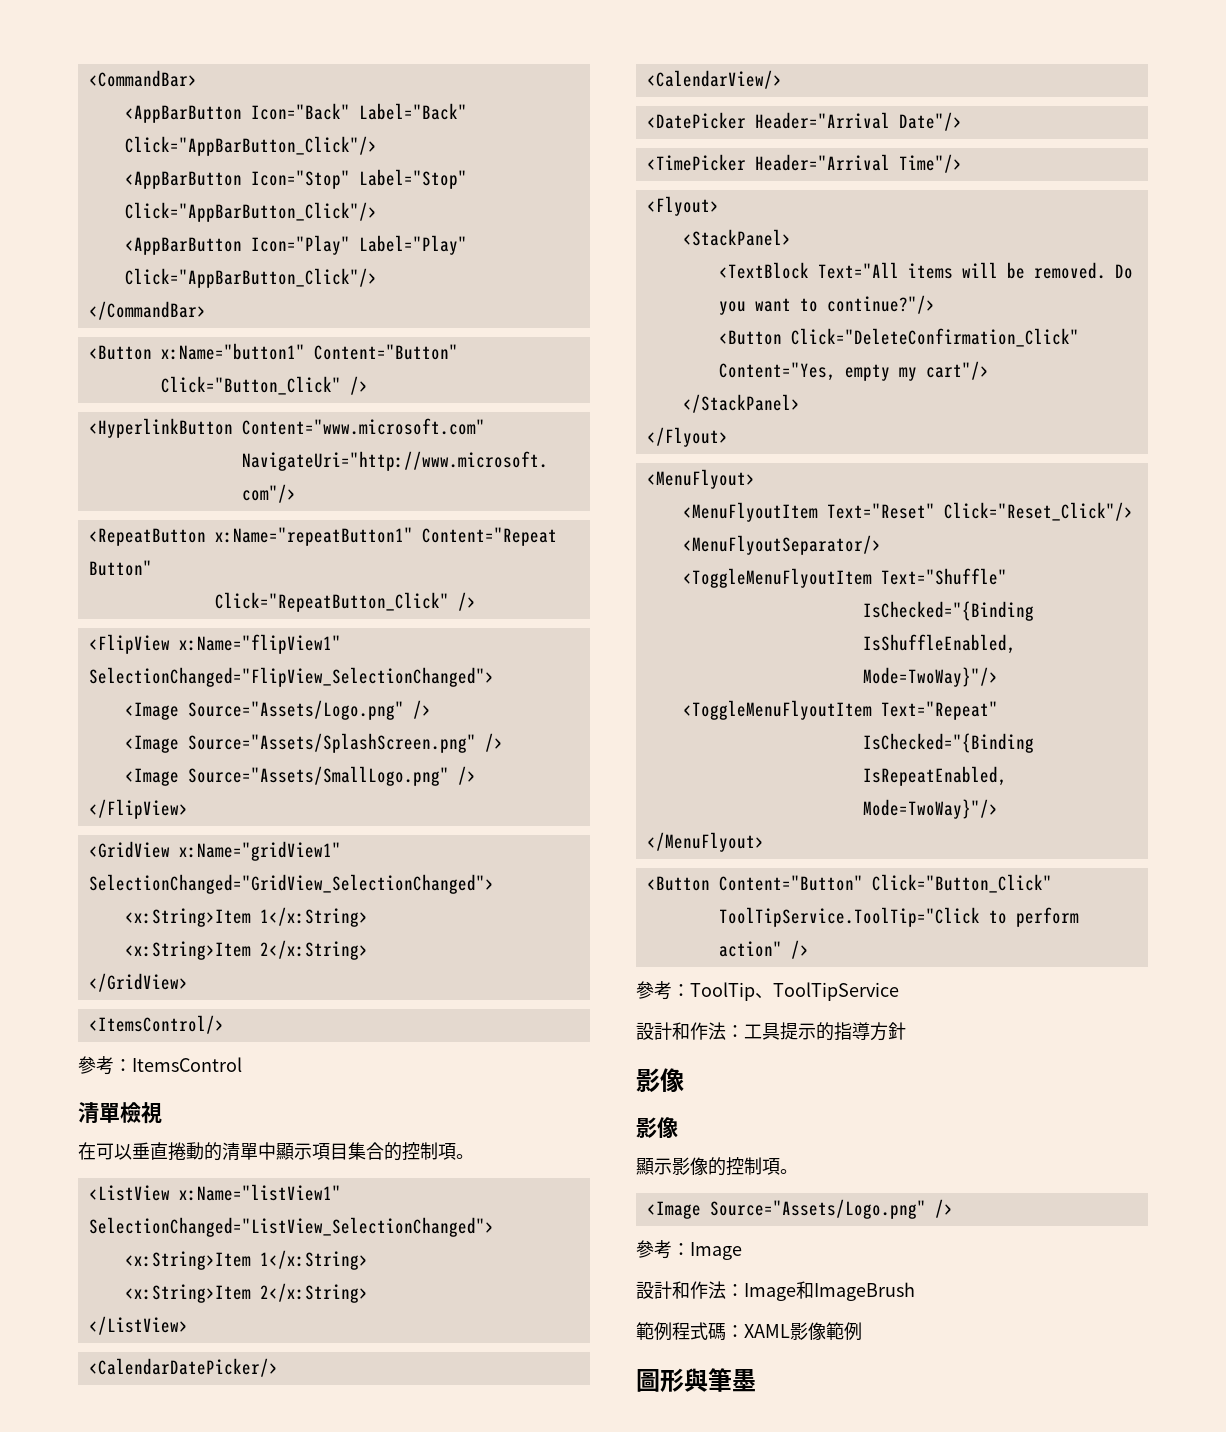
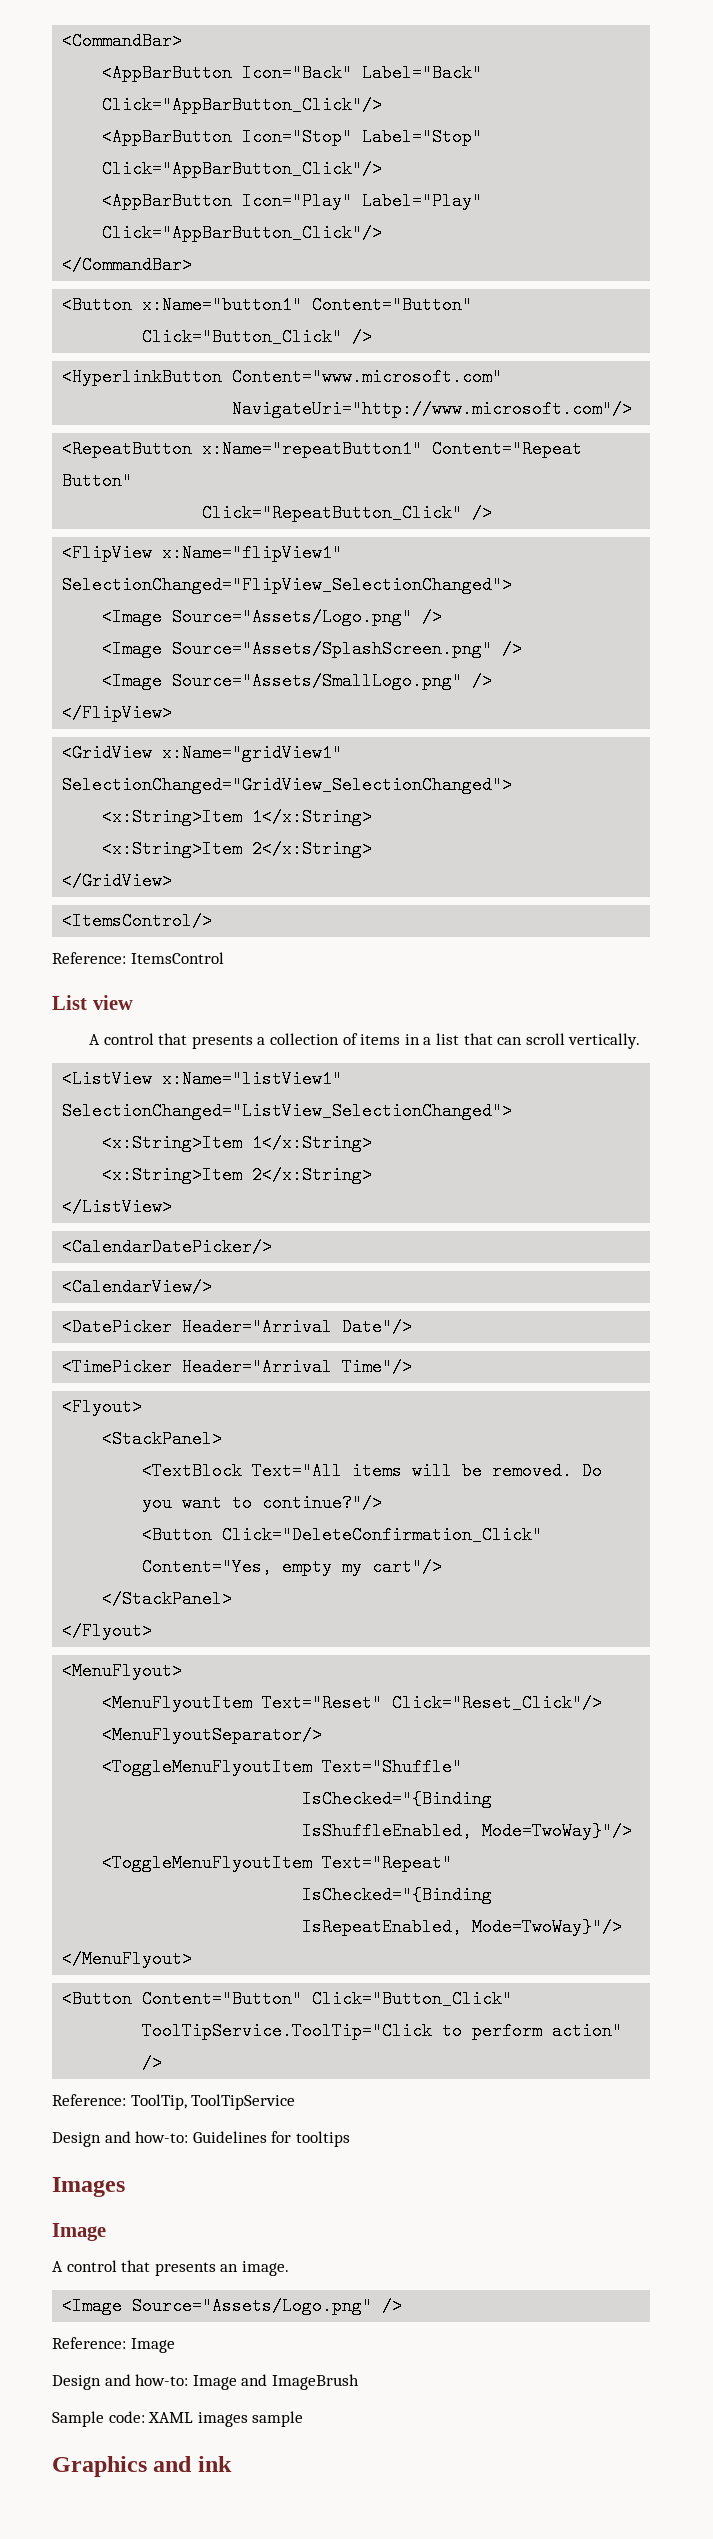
- 參考：ItemsControl
+ Reference: ItemsControl
- 清單檢視
- 在可以垂直捲動的清單中顯示項目集合的控制項。
+ List view
+ A control that presents a collection of items in a list that can scroll vertically.
- 參考：ToolTip、ToolTipService
- 設計和作法：工具提示的指導方針
- 影像
- 影像
- 顯示影像的控制項。
+ Reference: ToolTip, ToolTipService
+ Design and how-to: Guidelines for tooltips
+ Images
+ Image
+ A control that presents an image.
  <Image Source="Assets/Logo.png" />
- 參考：Image
- 設計和作法：Image和ImageBrush
- 範例程式碼：XAML影像範例
- 圖形與筆墨
+ Reference: Image
+ Design and how-to: Image and ImageBrush
+ Sample code: XAML images sample
+ Graphics and ink

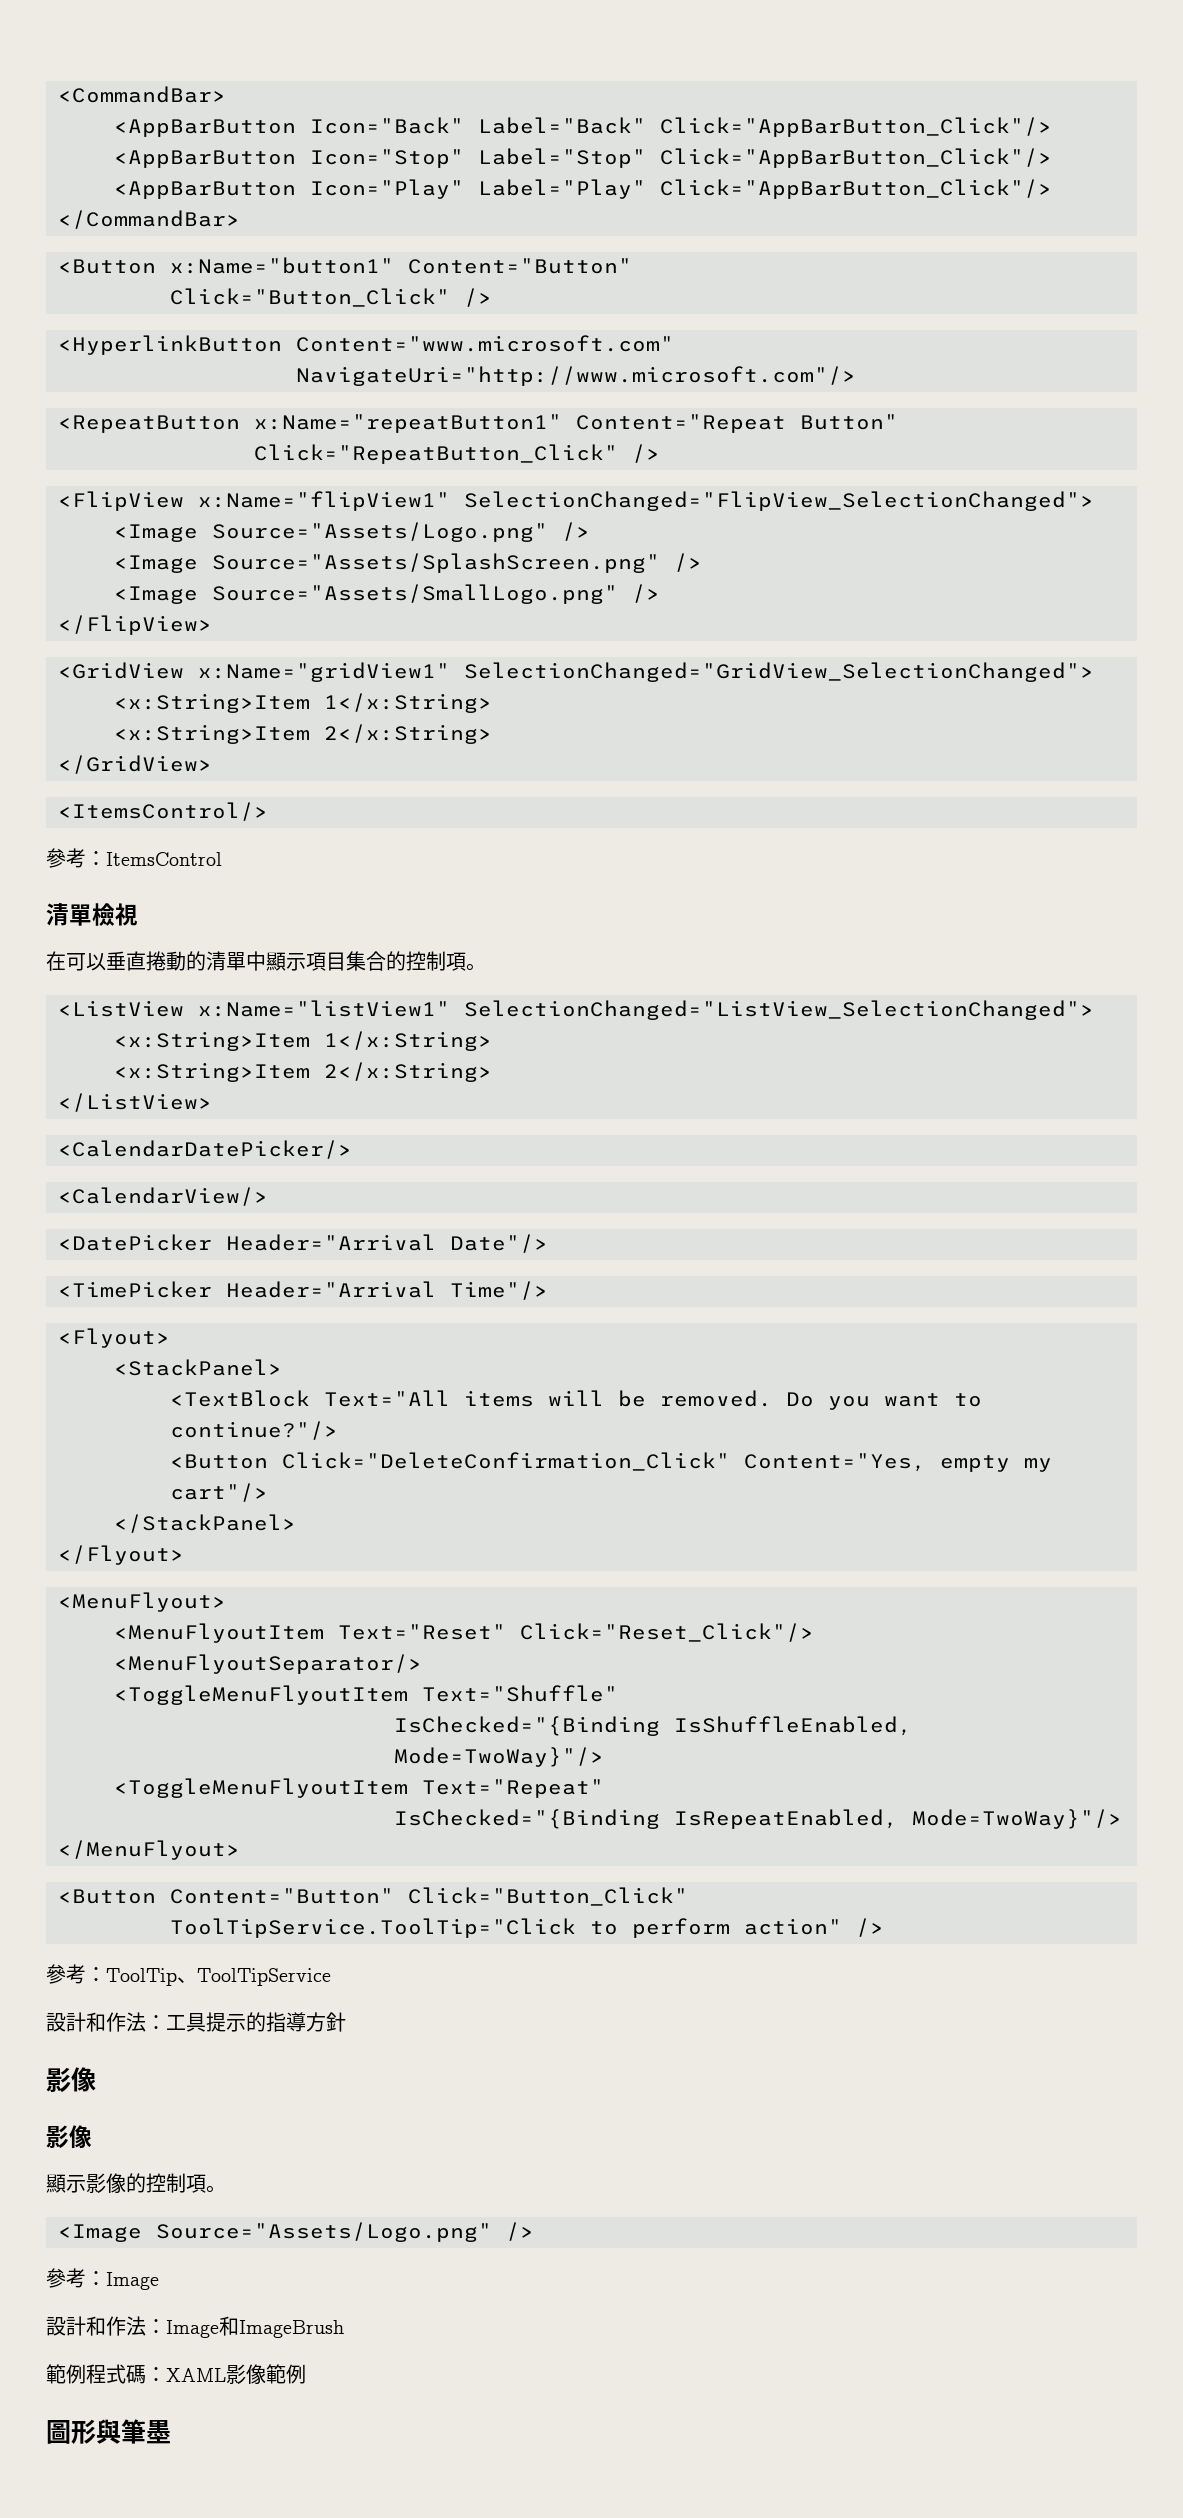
- Reference: ItemsControl
+ 參考：ItemsControl
- List view
- A control that presents a collection of items in a list that can scroll vertically.
+ 清單檢視
+ 在可以垂直捲動的清單中顯示項目集合的控制項。
- Reference: ToolTip, ToolTipService
- Design and how-to: Guidelines for tooltips
- Images
- Image
- A control that presents an image.
+ 參考：ToolTip、ToolTipService
+ 設計和作法：工具提示的指導方針
+ 影像
+ 影像
+ 顯示影像的控制項。
  <Image Source="Assets/Logo.png" />
- Reference: Image
- Design and how-to: Image and ImageBrush
- Sample code: XAML images sample
- Graphics and ink
+ 參考：Image
+ 設計和作法：Image和ImageBrush
+ 範例程式碼：XAML影像範例
+ 圖形與筆墨

